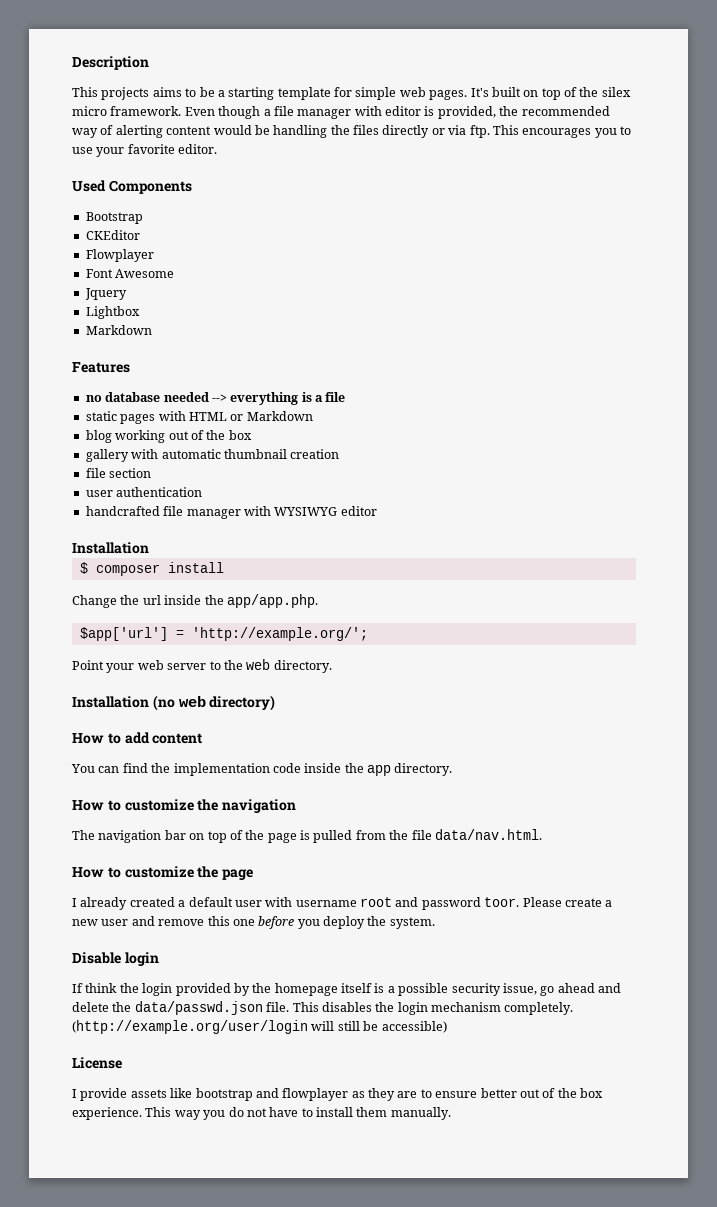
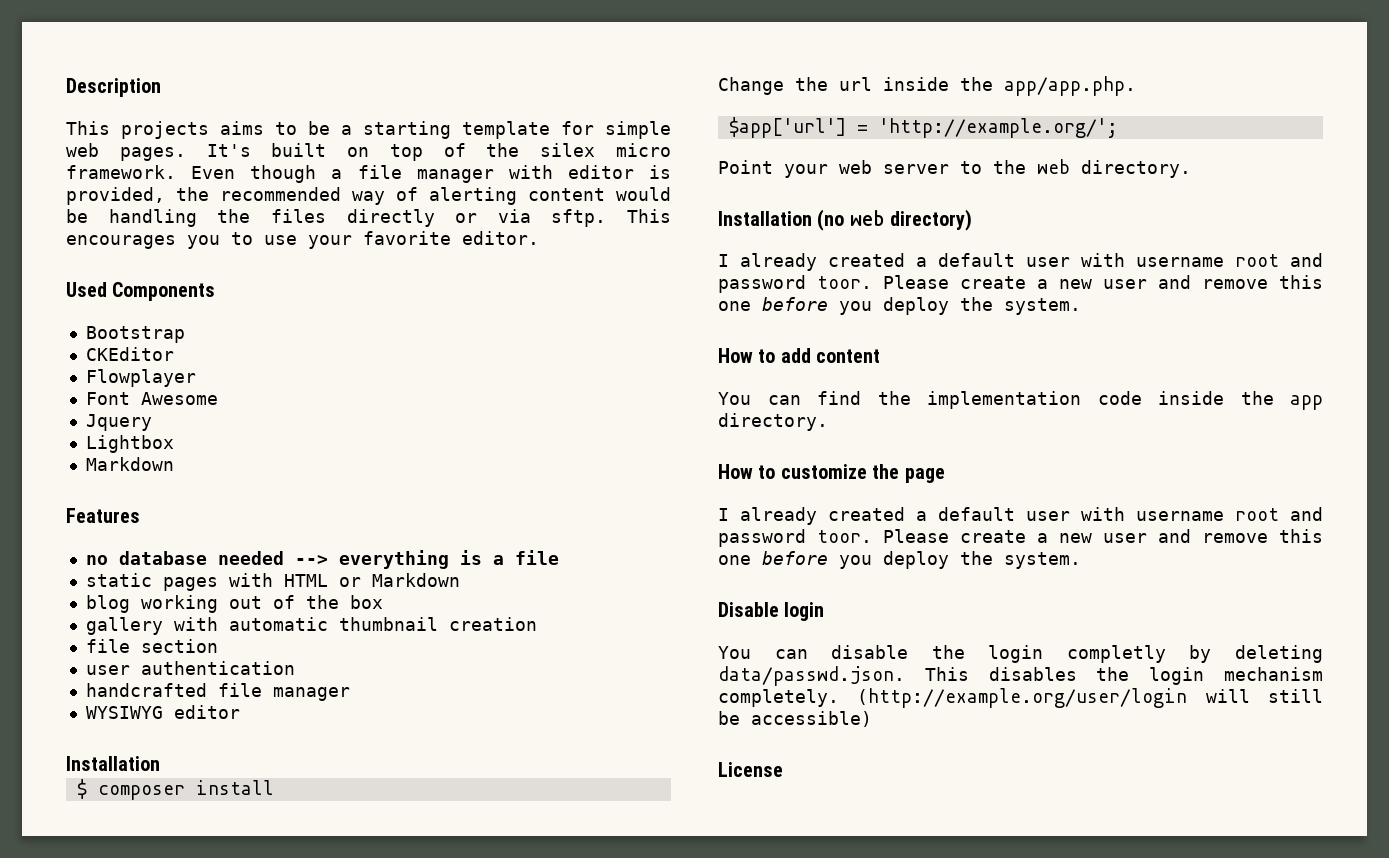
- Even though a file manager with editor is provided, the recommended way of alerting content would be handling the files directly or via ftp.
+ Even though a file manager with editor is provided, the recommended way of alerting content would be handling the files directly or via sftp.
- handcrafted file manager with WYSIWYG editor
+ handcrafted file manager
+ WYSIWYG editor
  Installation (no web directory)
+ I already created a default user with username root and password toor. Please create a new user and remove this one before you deploy the system.
- How to customize the navigation
- The navigation bar on top of the page is pulled from the file data/nav.html.
- If think the login provided by the homepage itself is a possible security issue, go ahead and delete the data/passwd.json file. This disables the login mechanism completely.
+ You can disable the login completly by deleting data/passwd.json. This disables the login mechanism completely.
- I provide assets like bootstrap and flowplayer as they are to ensure better out of the box experience. This way you do not have to install them manually.

